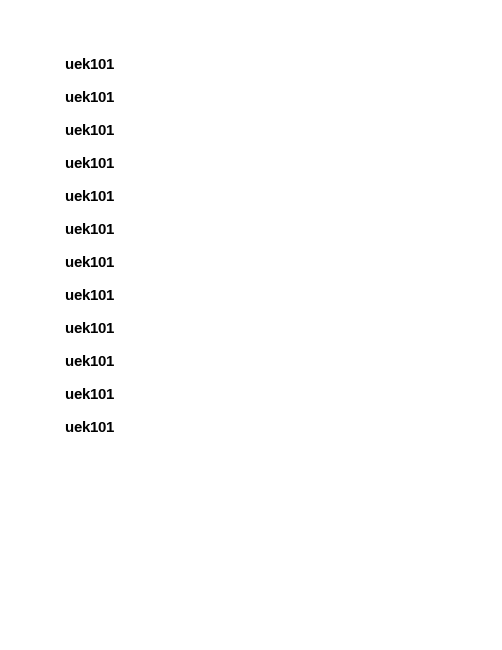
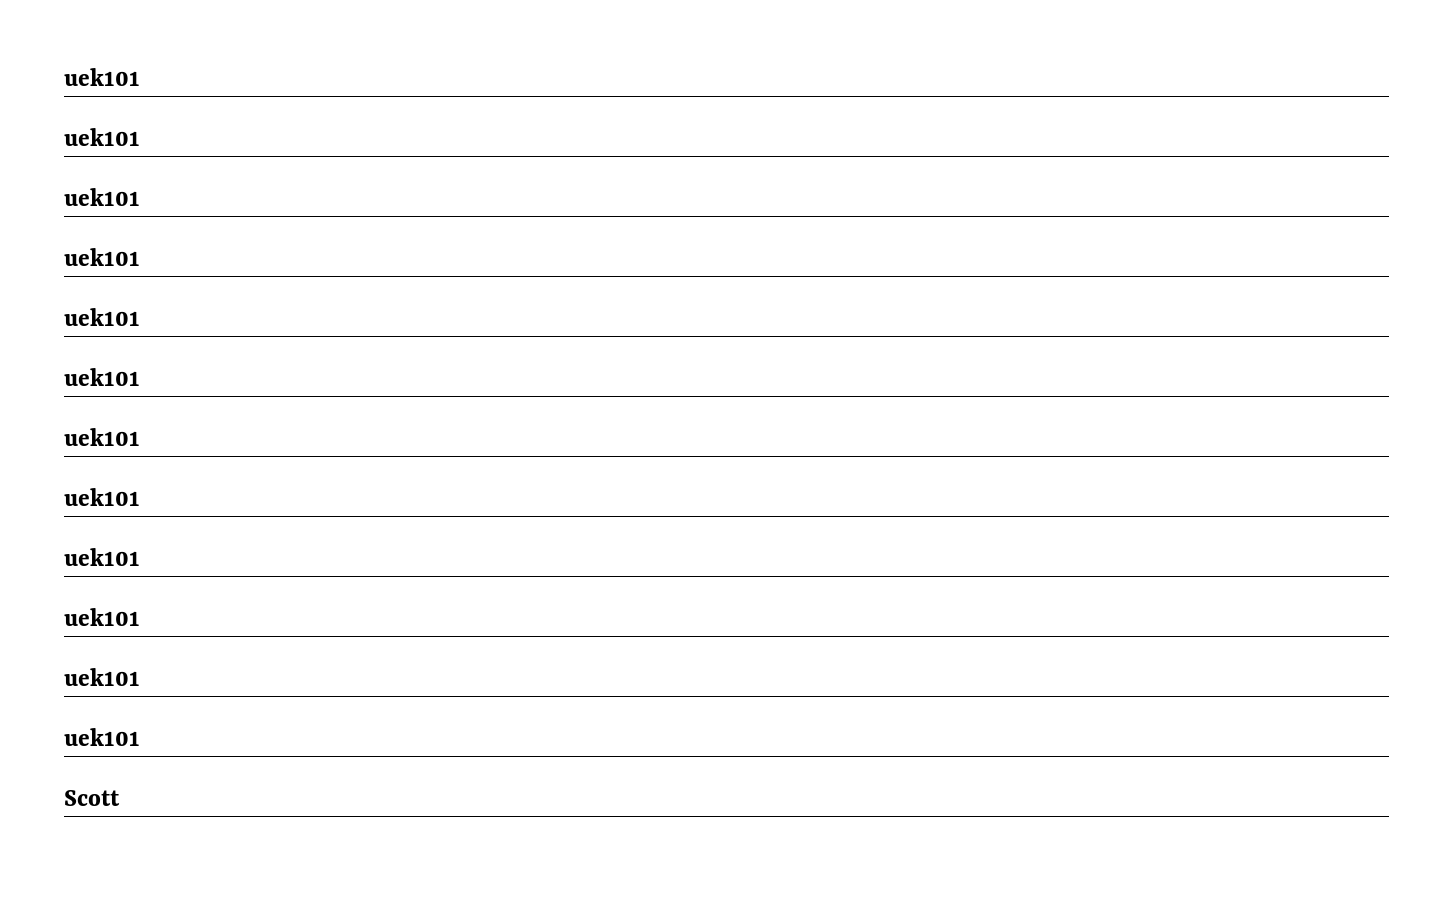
+ Scott

